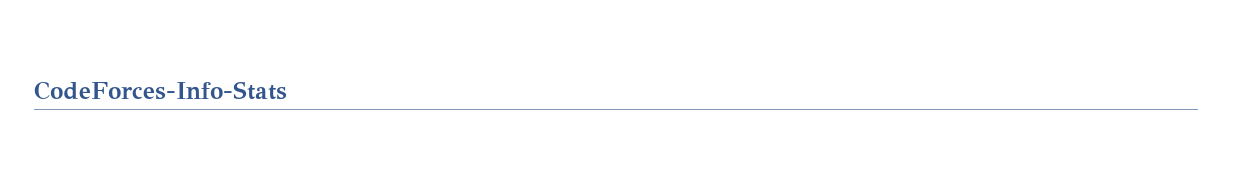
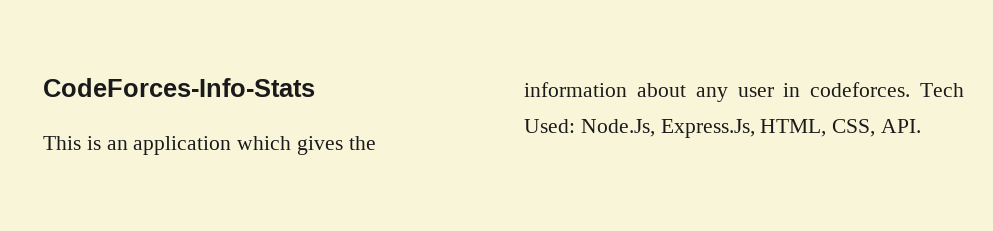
+ This is an application which gives the information about any user in codeforces. Tech Used: Node.Js, Express.Js, HTML, CSS, API.

